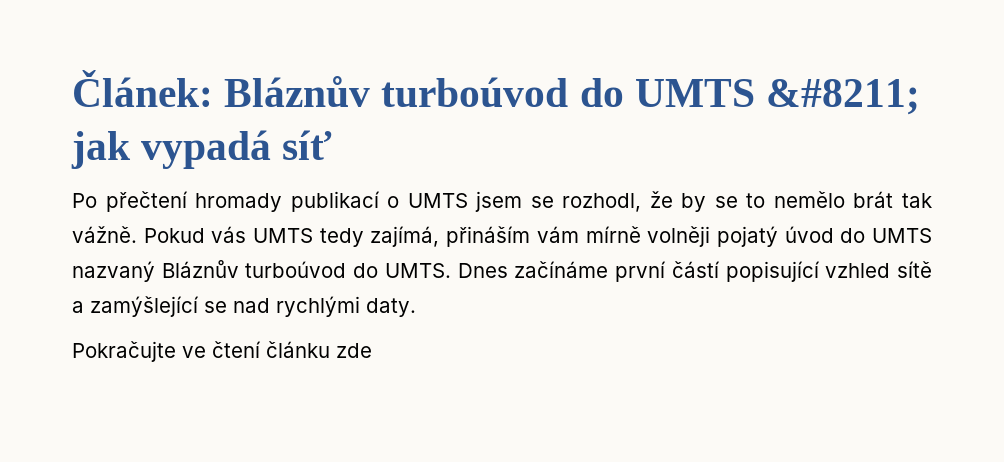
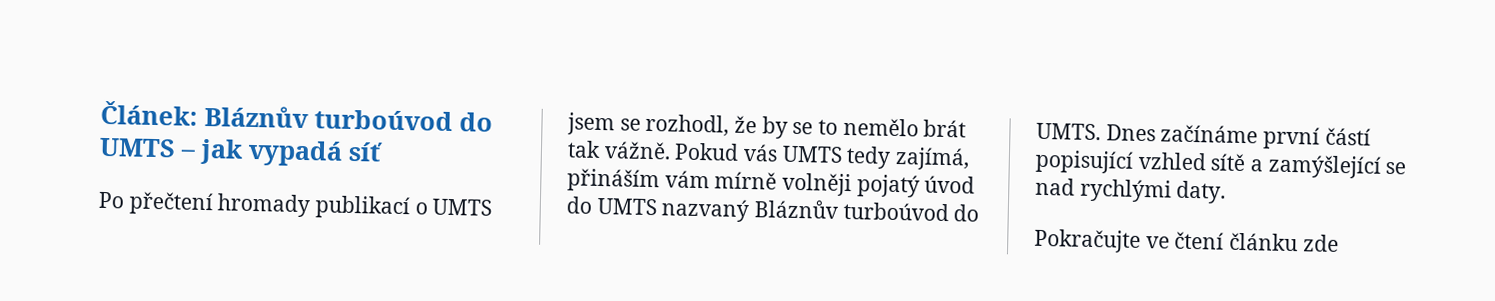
- Článek: Bláznův turboúvod do UMTS &#8211; jak vypadá síť
+ Článek: Bláznův turboúvod do UMTS – jak vypadá síť

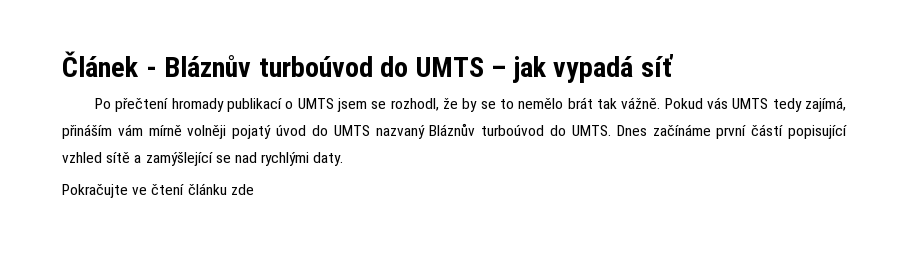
- Článek: Bláznův turboúvod do UMTS – jak vypadá síť
+ Článek - Bláznův turboúvod do UMTS – jak vypadá síť

